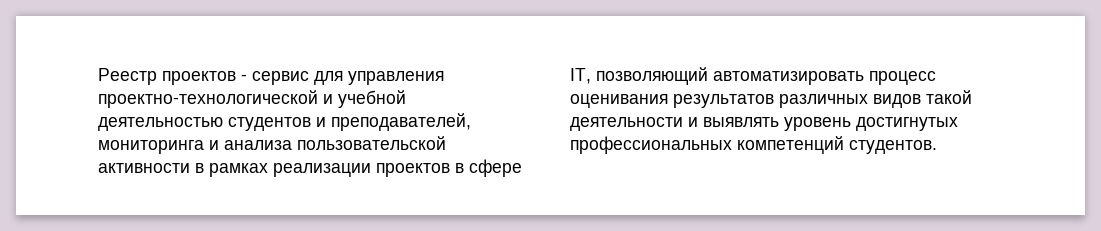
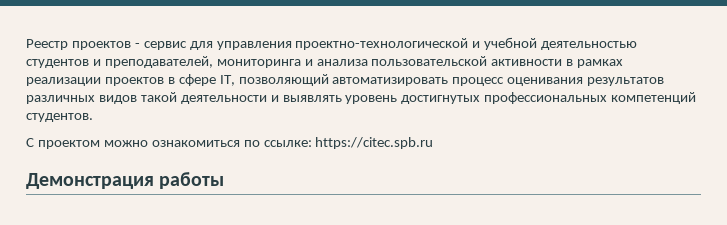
+ С проектом можно ознакомиться по ссылке: https://citec.spb.ru
+ Демонстрация работы

